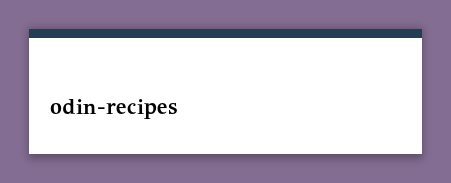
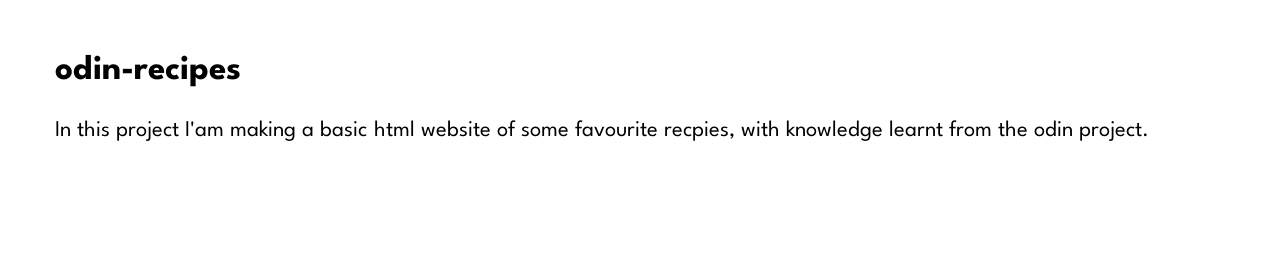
+ In this project I'am making a basic html website of some favourite recpies, with knowledge learnt from the odin project.

